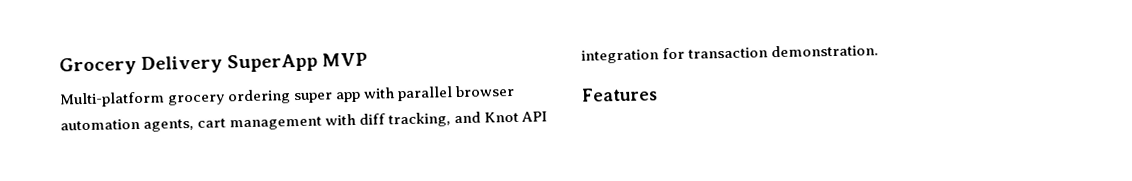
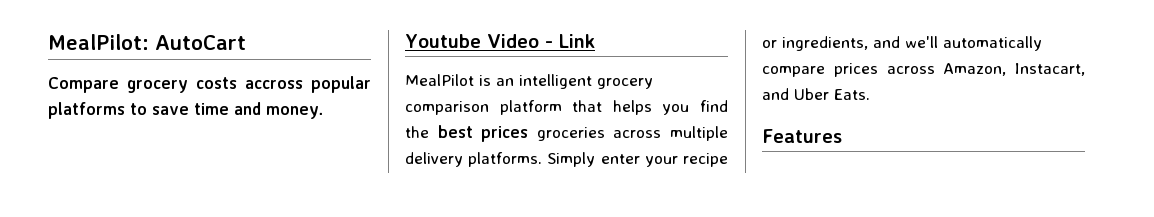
- Grocery Delivery SuperApp MVP
- Multi-platform grocery ordering super app with parallel browser automation agents, cart management with diff tracking, and Knot API integration for transaction demonstration.
+ MealPilot: AutoCart
+ Compare grocery costs accross popular platforms to save time and money.
+ Youtube Video - Link
+ MealPilot is an intelligent grocery comparison platform that helps you find the best prices groceries across multiple delivery platforms. Simply enter your recipe or ingredients, and we'll automatically compare prices across Amazon, Instacart, and Uber Eats.

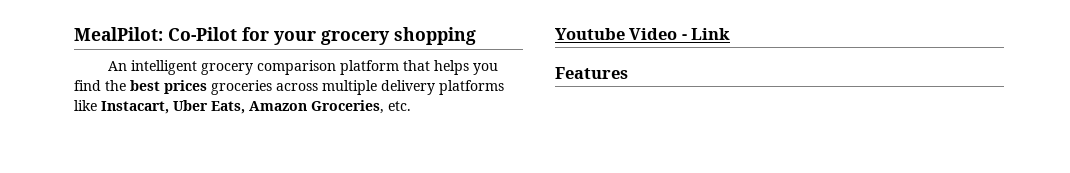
- MealPilot: AutoCart
- Compare grocery costs accross popular platforms to save time and money.
+ MealPilot: Co-Pilot for your grocery shopping
+ An intelligent grocery comparison platform that helps you find the best prices groceries across multiple delivery platforms like Instacart, Uber Eats, Amazon Groceries, etc.
  Youtube Video - Link
- MealPilot is an intelligent grocery comparison platform that helps you find the best prices groceries across multiple delivery platforms. Simply enter your recipe or ingredients, and we'll automatically compare prices across Amazon, Instacart, and Uber Eats.

